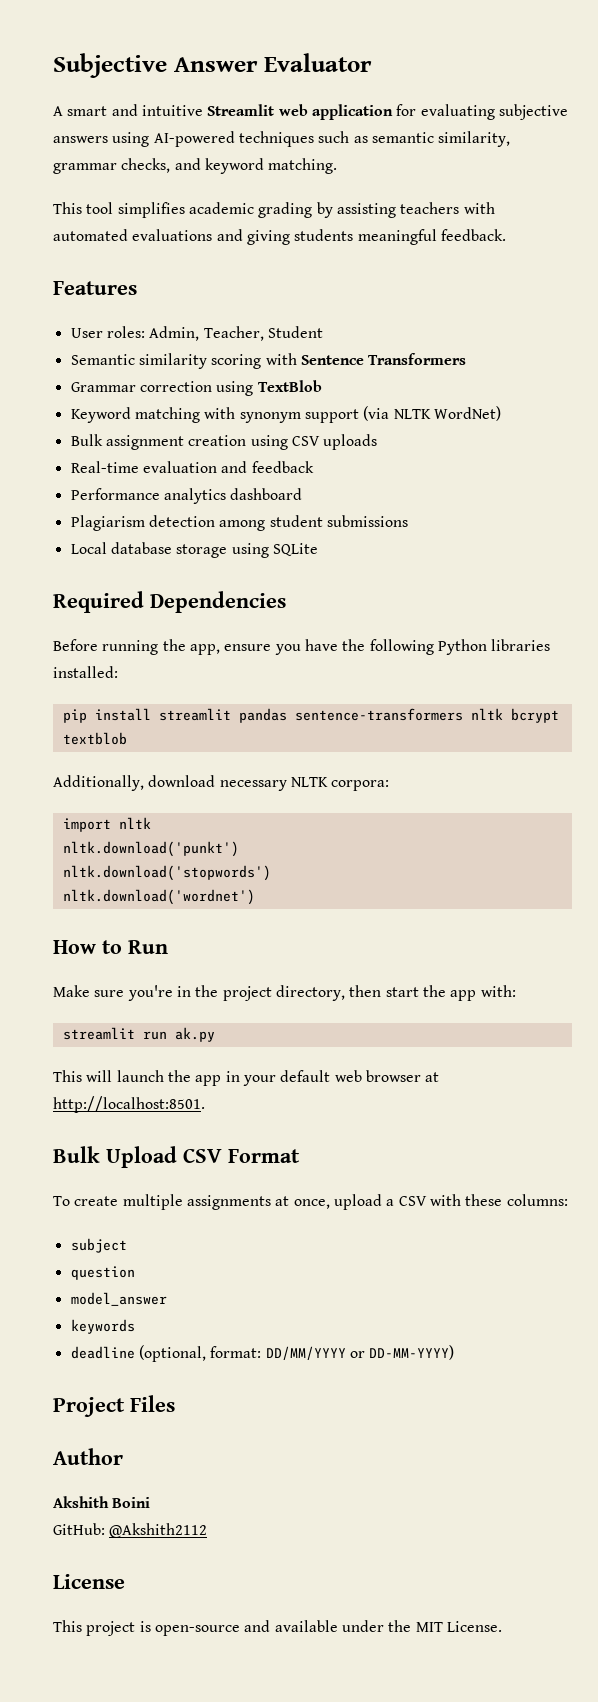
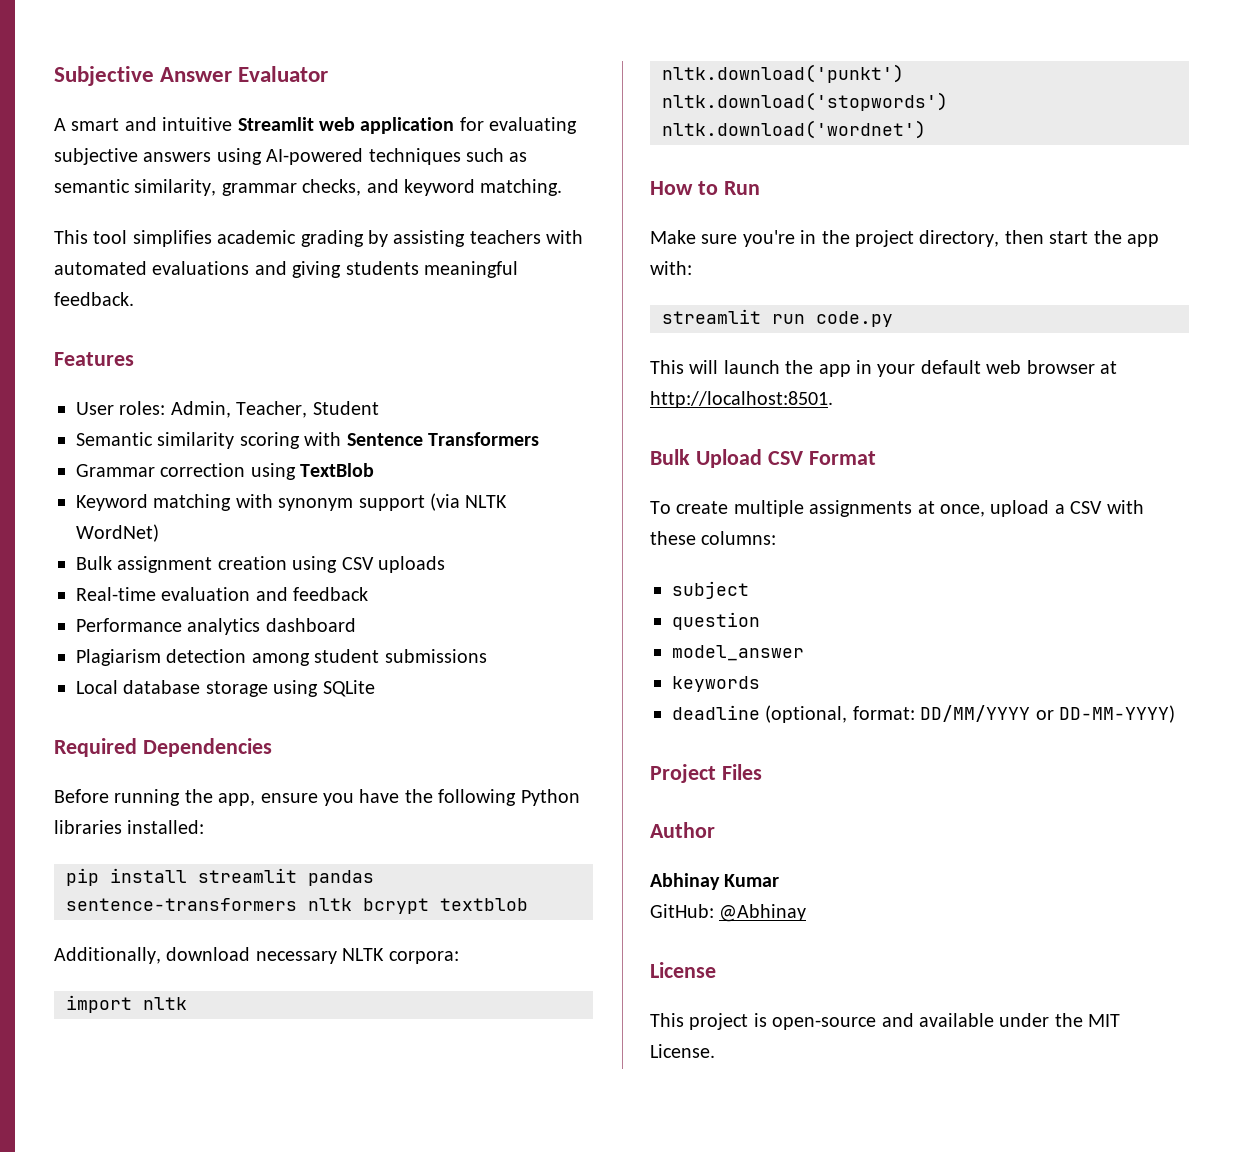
- streamlit run ak.py
+ streamlit run code.py
- Akshith Boini
+ Abhinay Kumar
- GitHub: @Akshith2112
+ GitHub: @Abhinay

